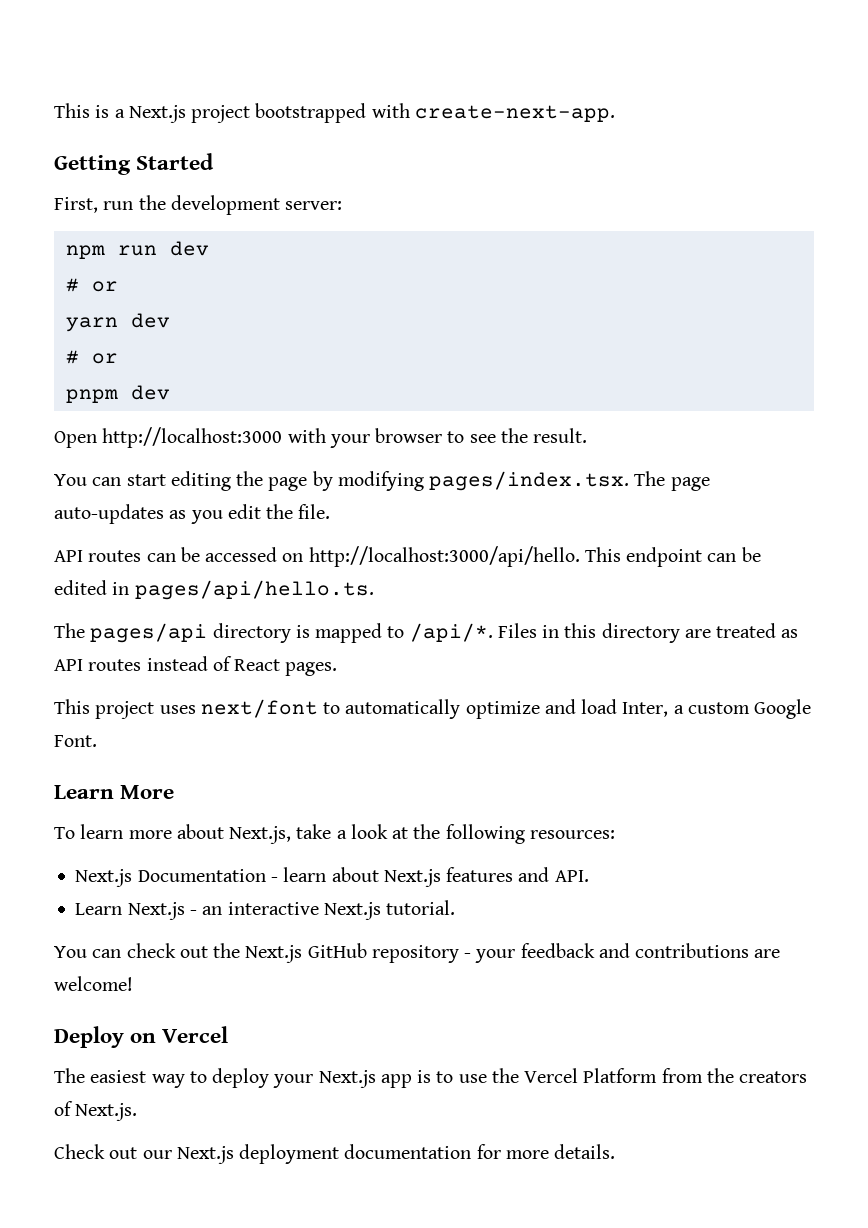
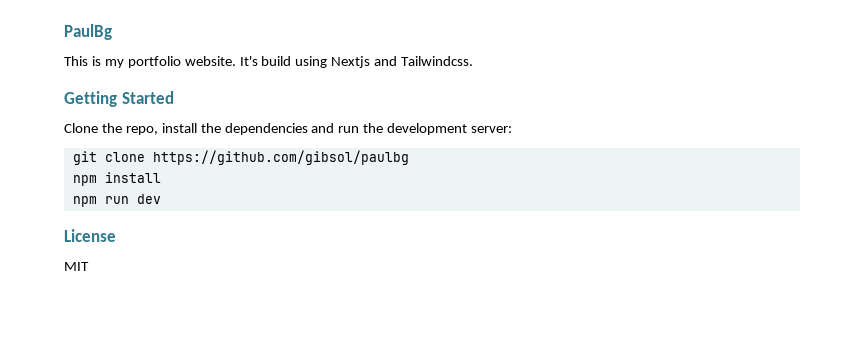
+ PaulBg
- This is a Next.js project bootstrapped with create-next-app.
+ This is my portfolio website. It's build using Nextjs and Tailwindcss.
  Getting Started
- First, run the development server:
+ Clone the repo, install the dependencies and run the development server:
+ git clone https://github.com/gibsol/paulbg
+ npm install
  npm run dev
- # or
- yarn dev
- # or
- pnpm dev
- Open http://localhost:3000 with your browser to see the result.
- You can start editing the page by modifying pages/index.tsx. The page auto-updates as you edit the file.
- API routes can be accessed on http://localhost:3000/api/hello. This endpoint can be edited in pages/api/hello.ts.
- The pages/api directory is mapped to /api/*. Files in this directory are treated as API routes instead of React pages.
- This project uses next/font to automatically optimize and load Inter, a custom Google Font.
- Learn More
- To learn more about Next.js, take a look at the following resources:
- Next.js Documentation - learn about Next.js features and API.
- Learn Next.js - an interactive Next.js tutorial.
- You can check out the Next.js GitHub repository - your feedback and contributions are welcome!
- Deploy on Vercel
- The easiest way to deploy your Next.js app is to use the Vercel Platform from the creators of Next.js.
- Check out our Next.js deployment documentation for more details.
+ License
+ MIT

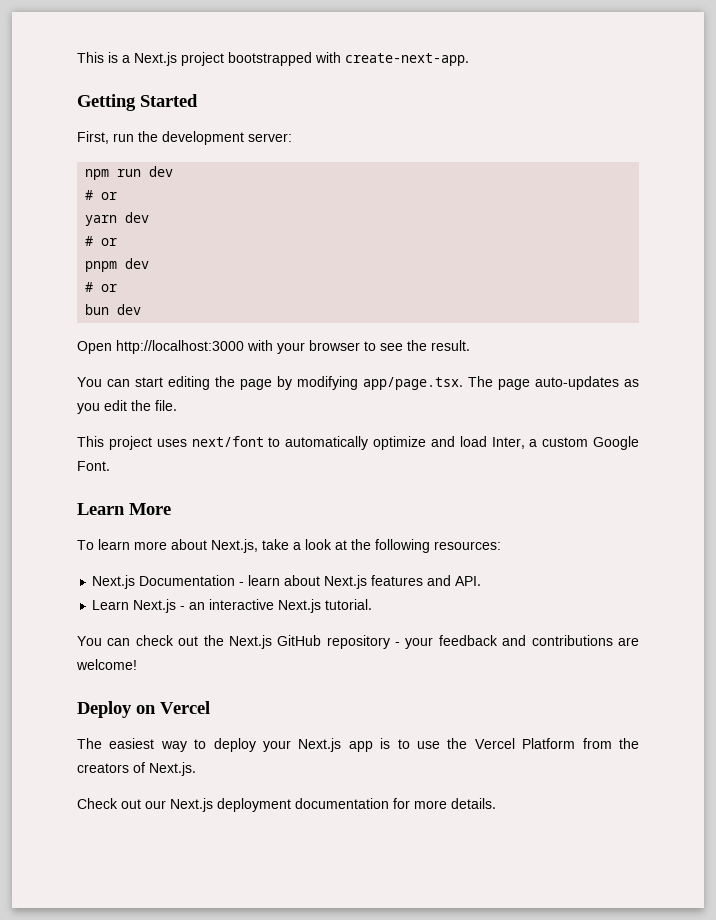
- PaulBg
- This is my portfolio website. It's build using Nextjs and Tailwindcss.
+ This is a Next.js project bootstrapped with create-next-app.
  Getting Started
- Clone the repo, install the dependencies and run the development server:
- git clone https://github.com/gibsol/paulbg
- npm install
+ First, run the development server:
  npm run dev
- License
- MIT
+ # or
+ yarn dev
+ # or
+ pnpm dev
+ # or
+ bun dev
+ Open http://localhost:3000 with your browser to see the result.
+ You can start editing the page by modifying app/page.tsx. The page auto-updates as you edit the file.
+ This project uses next/font to automatically optimize and load Inter, a custom Google Font.
+ Learn More
+ To learn more about Next.js, take a look at the following resources:
+ Next.js Documentation - learn about Next.js features and API.
+ Learn Next.js - an interactive Next.js tutorial.
+ You can check out the Next.js GitHub repository - your feedback and contributions are welcome!
+ Deploy on Vercel
+ The easiest way to deploy your Next.js app is to use the Vercel Platform from the creators of Next.js.
+ Check out our Next.js deployment documentation for more details.

